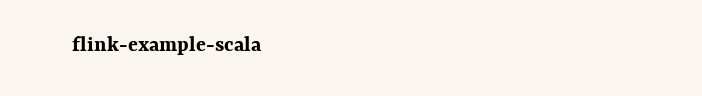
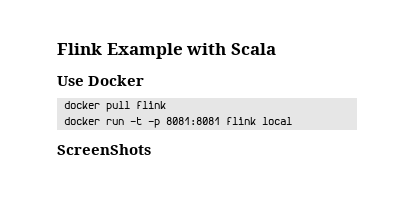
- flink-example-scala
+ Flink Example with Scala
+ Use Docker
+ docker pull flink
+ docker run -t -p 8081:8081 flink local
+ ScreenShots

